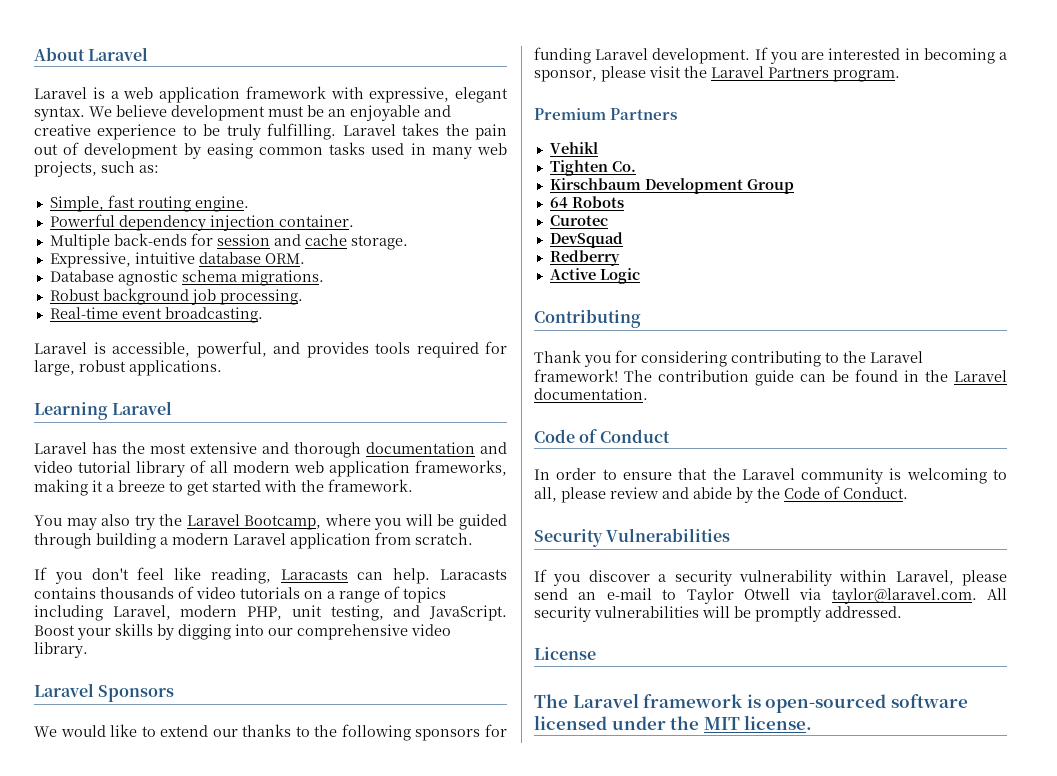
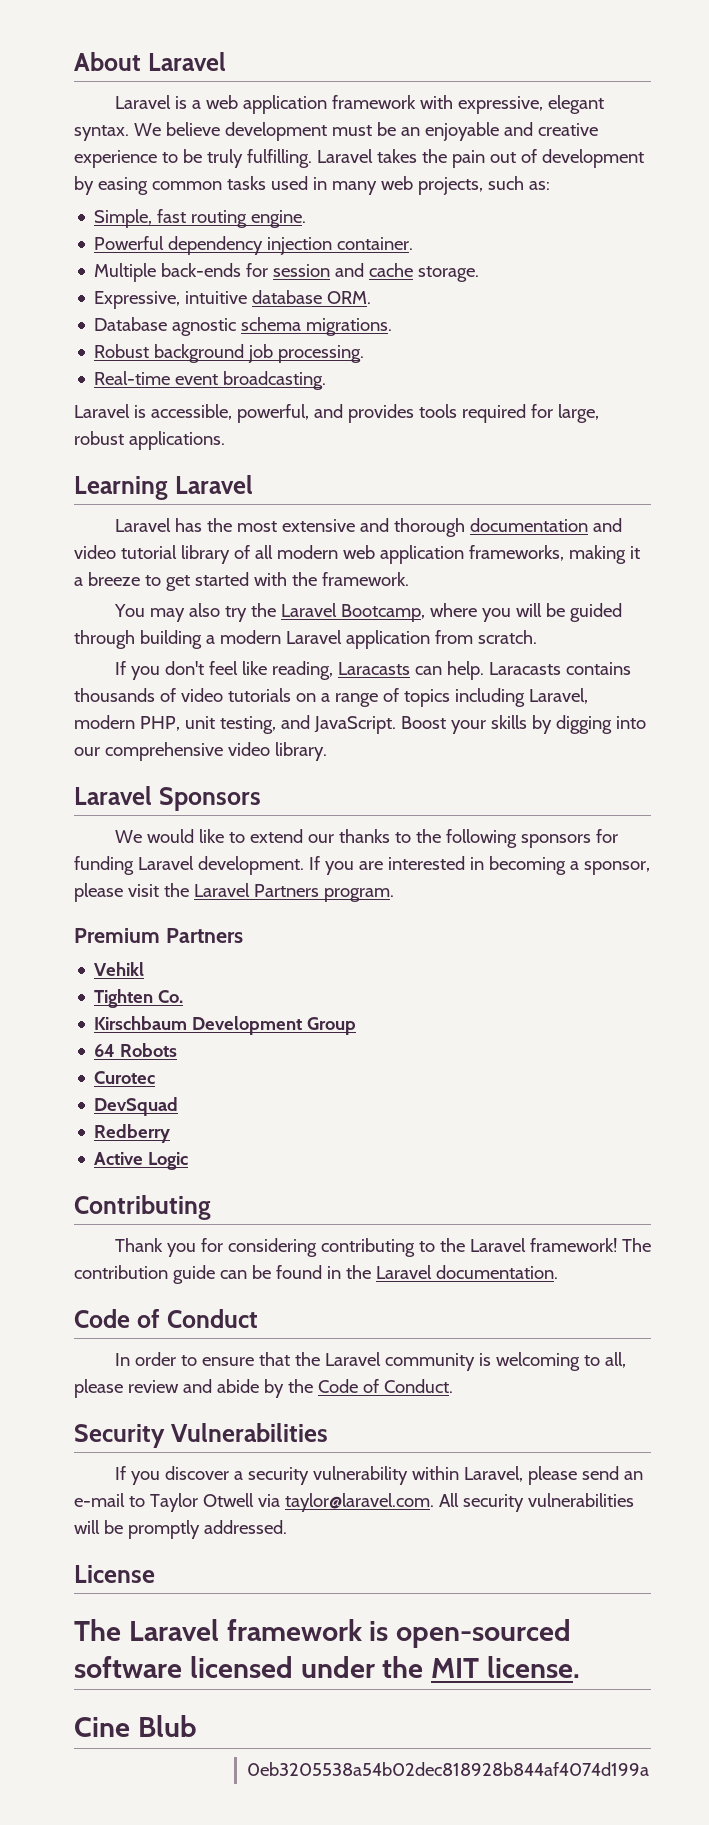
+ Cine Blub
+ 0eb3205538a54b02dec818928b844af4074d199a

